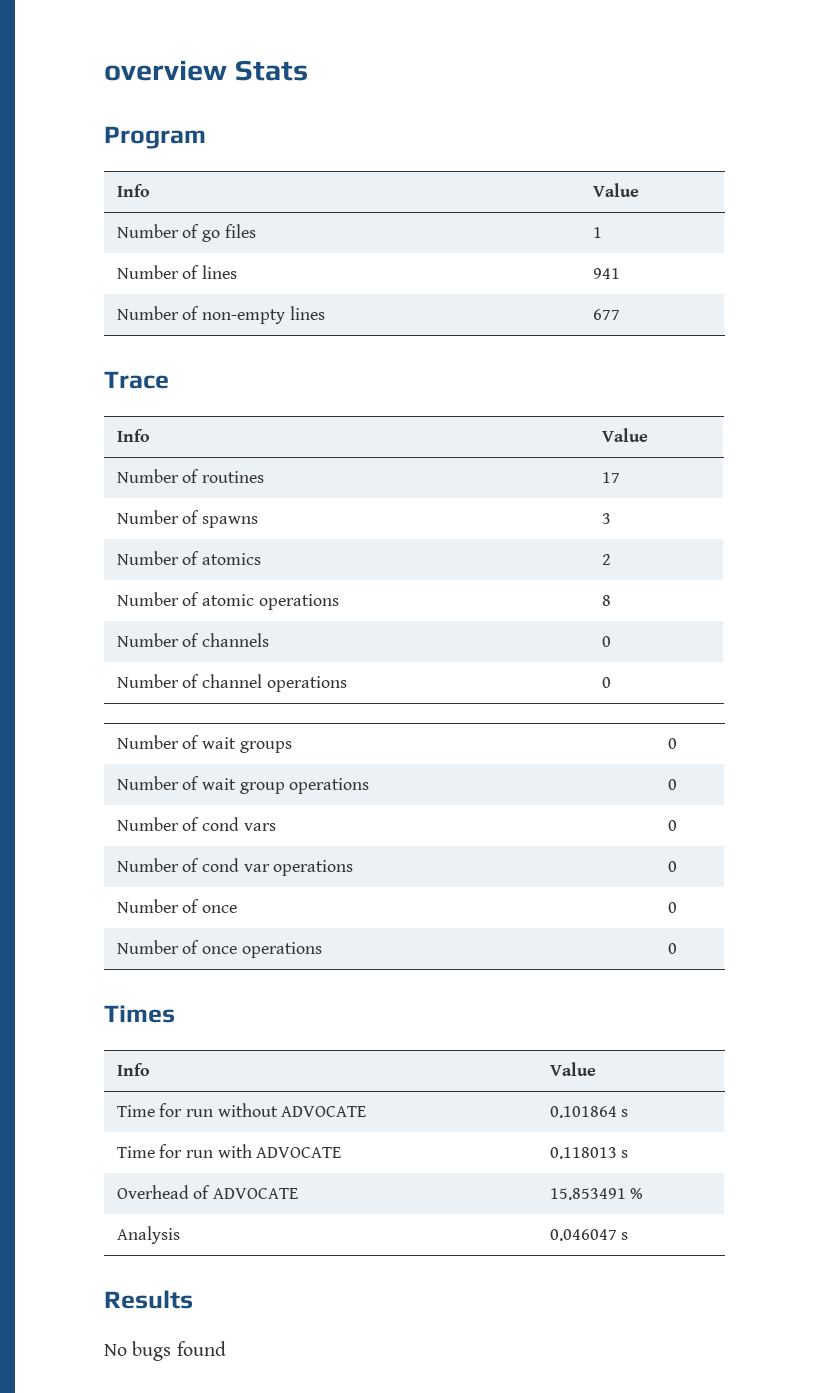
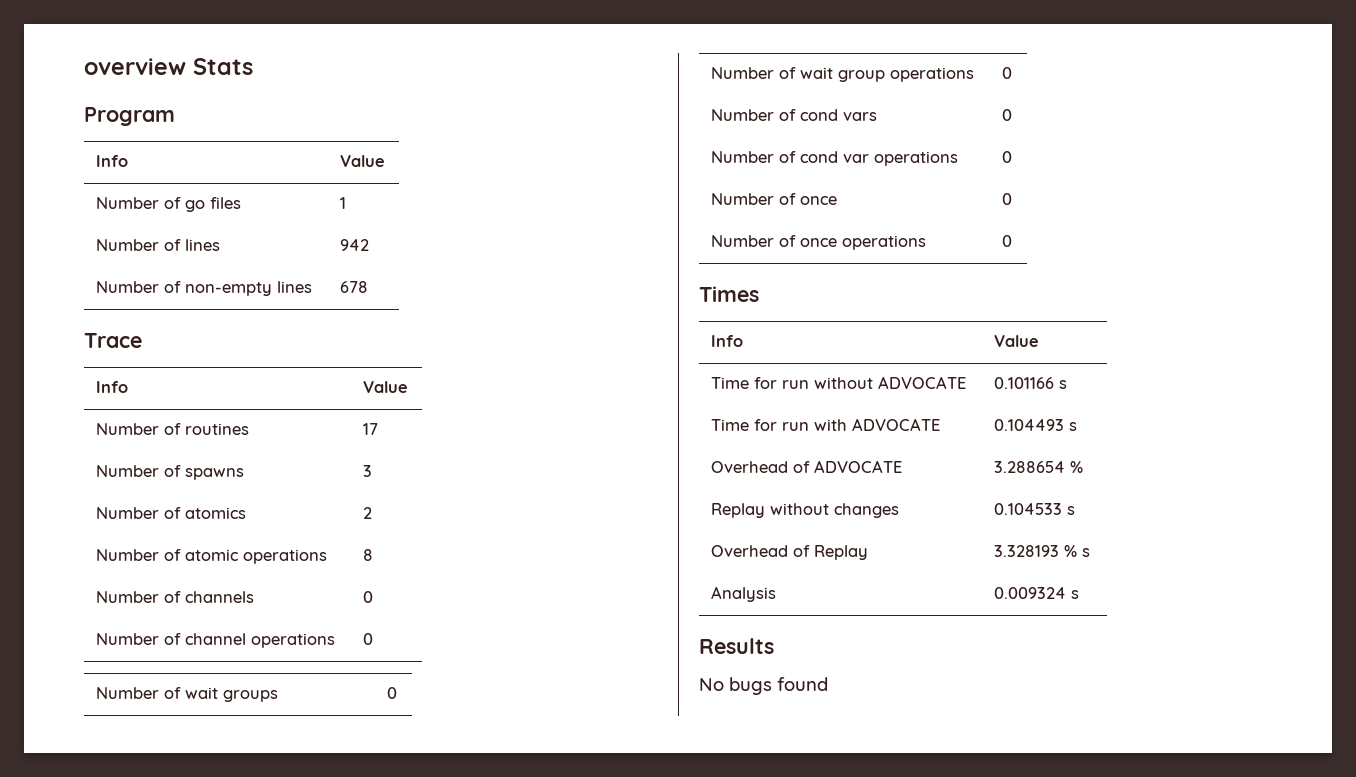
- Number of lines | 941
+ Number of lines | 942
- Number of non-empty lines | 677
+ Number of non-empty lines | 678
- Time for run without ADVOCATE | 0.101864 s
+ Time for run without ADVOCATE | 0.101166 s
- Time for run with ADVOCATE | 0.118013 s
+ Time for run with ADVOCATE | 0.104493 s
- Overhead of ADVOCATE | 15.853491 %
+ Overhead of ADVOCATE | 3.288654 %
+ Replay without changes | 0.104533 s
+ Overhead of Replay | 3.328193 % s
- Analysis | 0.046047 s
+ Analysis | 0.009324 s

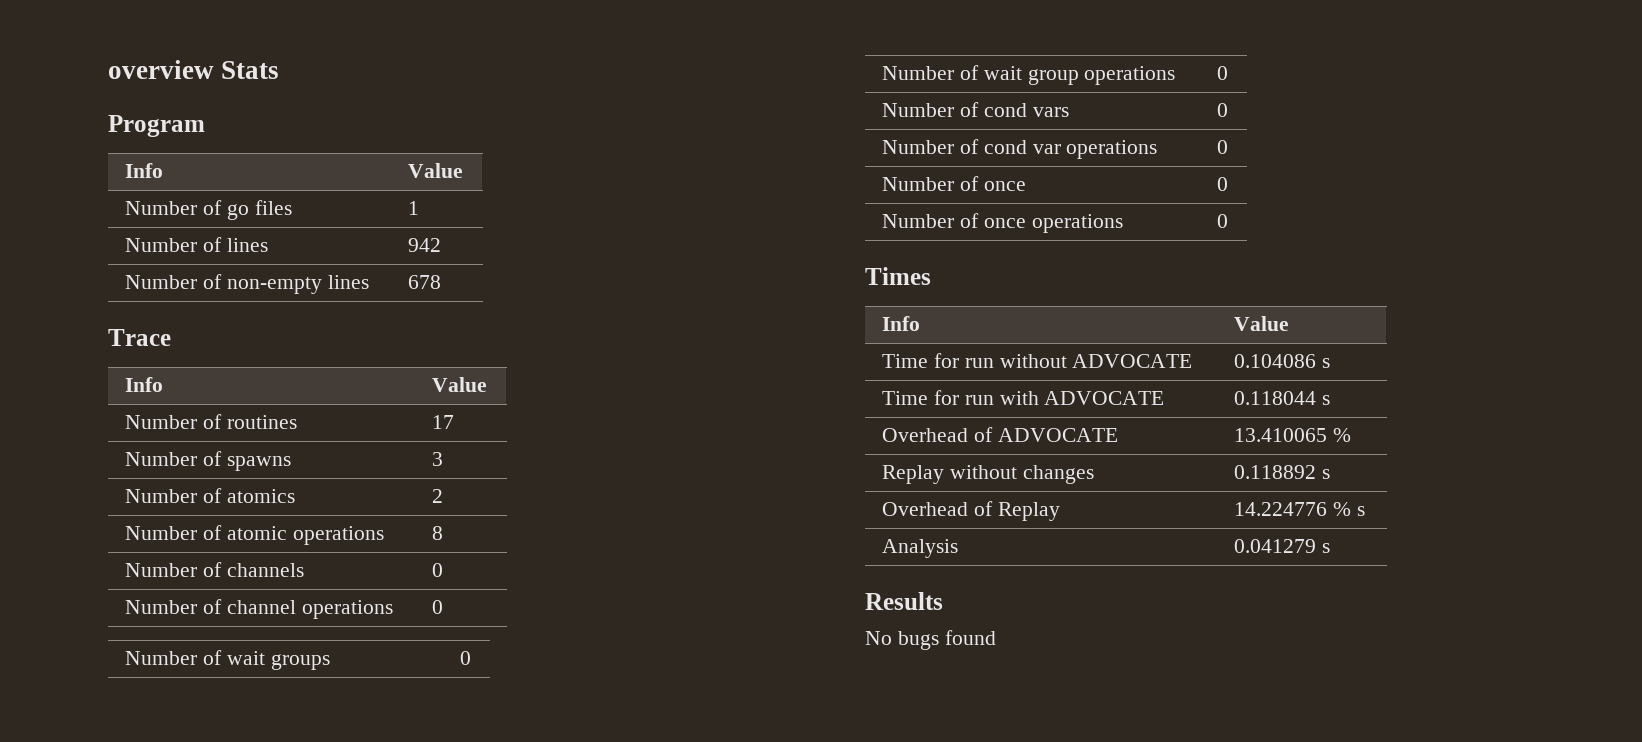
- Time for run without ADVOCATE | 0.101166 s
+ Time for run without ADVOCATE | 0.104086 s
- Time for run with ADVOCATE | 0.104493 s
+ Time for run with ADVOCATE | 0.118044 s
- Overhead of ADVOCATE | 3.288654 %
+ Overhead of ADVOCATE | 13.410065 %
- Replay without changes | 0.104533 s
+ Replay without changes | 0.118892 s
- Overhead of Replay | 3.328193 % s
+ Overhead of Replay | 14.224776 % s
- Analysis | 0.009324 s
+ Analysis | 0.041279 s

